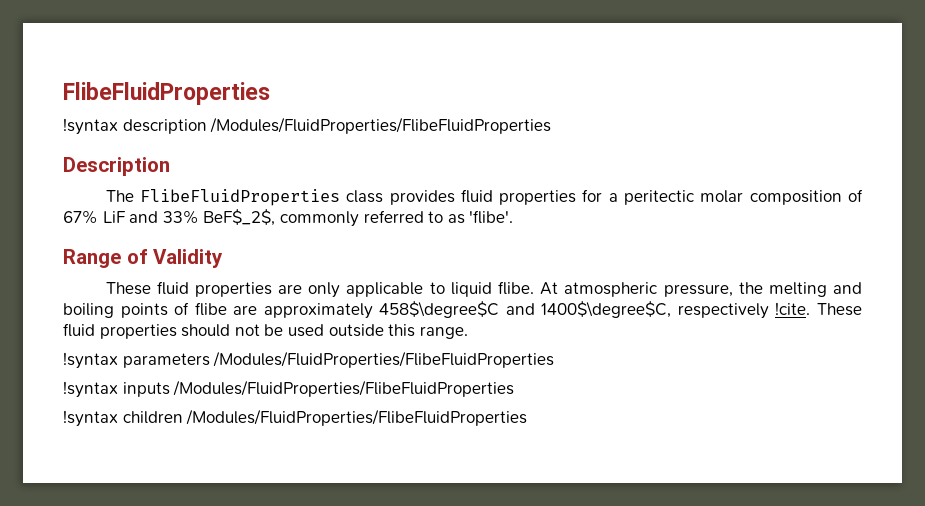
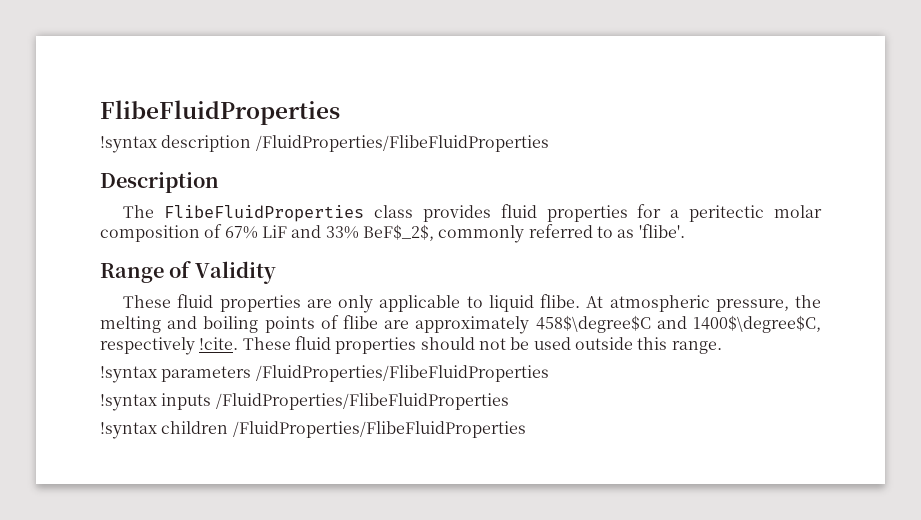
- !syntax description /Modules/FluidProperties/FlibeFluidProperties
+ !syntax description /FluidProperties/FlibeFluidProperties
- !syntax parameters /Modules/FluidProperties/FlibeFluidProperties
+ !syntax parameters /FluidProperties/FlibeFluidProperties
- !syntax inputs /Modules/FluidProperties/FlibeFluidProperties
+ !syntax inputs /FluidProperties/FlibeFluidProperties
- !syntax children /Modules/FluidProperties/FlibeFluidProperties
+ !syntax children /FluidProperties/FlibeFluidProperties

